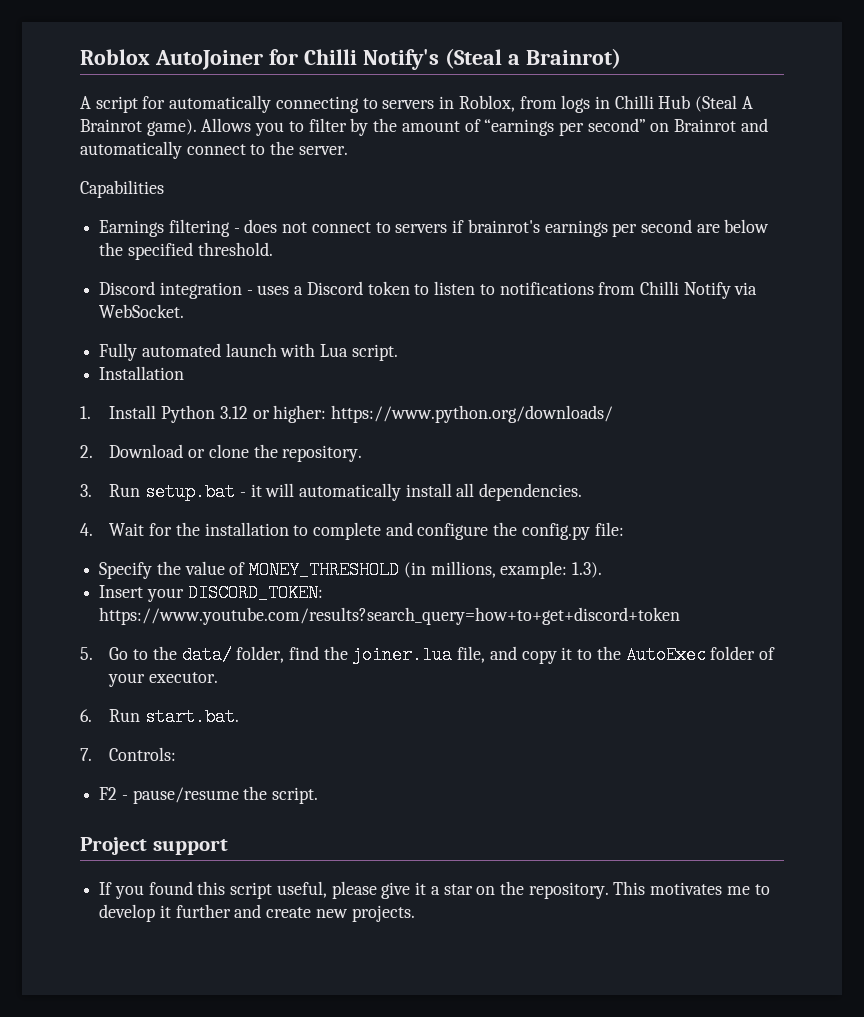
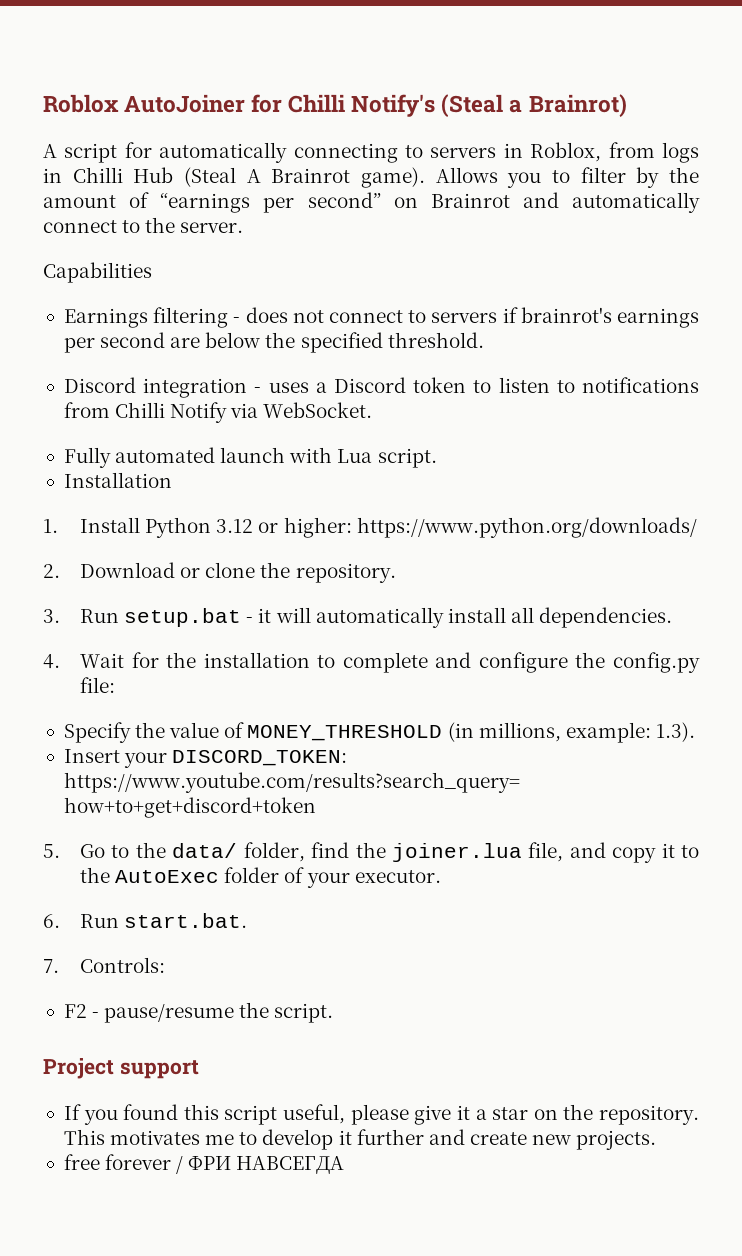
+ free forever / ФРИ НАВСЕГДА

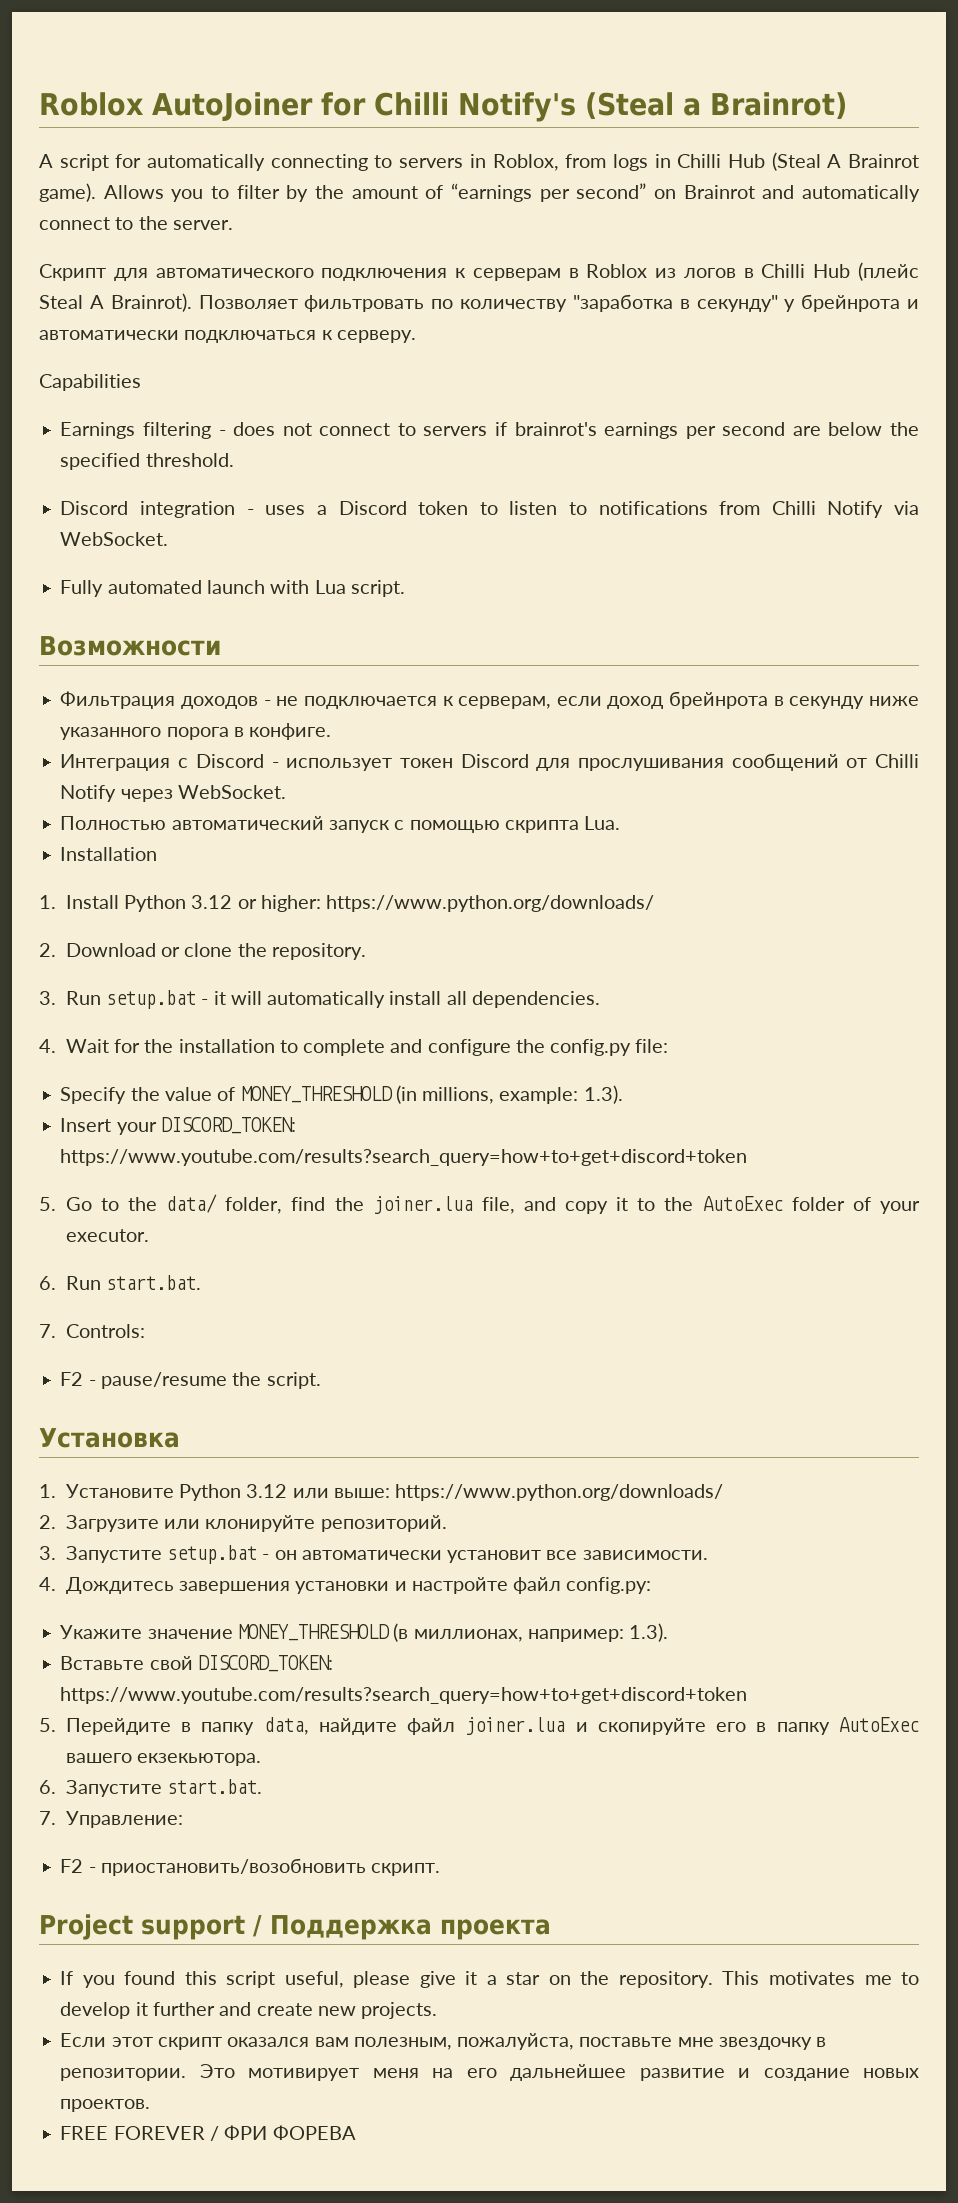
+ Скрипт для автоматического подключения к серверам в Roblox из логов в Chilli Hub (плейс Steal A Brainrot). Позволяет фильтровать по количеству "заработка в секунду" у брейнрота и автоматически подключаться к серверу.
+ Возможности
+ Фильтрация доходов - не подключается к серверам, если доход брейнрота в секунду ниже указанного порога в конфиге.
+ Интеграция с Discord - использует токен Discord для прослушивания сообщений от Chilli Notify через WebSocket.
+ Полностью автоматический запуск с помощью скрипта Lua.
+ Установка
+ 1. Установите Python 3.12 или выше: https://www.python.org/downloads/
+ 2. Загрузите или клонируйте репозиторий.
+ 3. Запустите setup.bat - он автоматически установит все зависимости.
+ 4. Дождитесь завершения установки и настройте файл config.py:
+ Укажите значение MONEY_THRESHOLD (в миллионах, например: 1.3).
+ Вставьте свой DISCORD_TOKEN: https://www.youtube.com/results?search_query=how+to+get+discord+token
+ 5. Перейдите в папку data, найдите файл joiner.lua и скопируйте его в папку AutoExec вашего екзекьютора.
+ 6. Запустите start.bat.
+ 7. Управление:
+ F2 - приостановить/возобновить скрипт.
- Project support
+ Project support / Поддержка проекта
- free forever / ФРИ НАВСЕГДА
+ Если этот скрипт оказался вам полезным, пожалуйста, поставьте мне звездочку в репозитории. Это мотивирует меня на его дальнейшее развитие и создание новых проектов.
+ FREE FOREVER / ФРИ ФОРЕВА

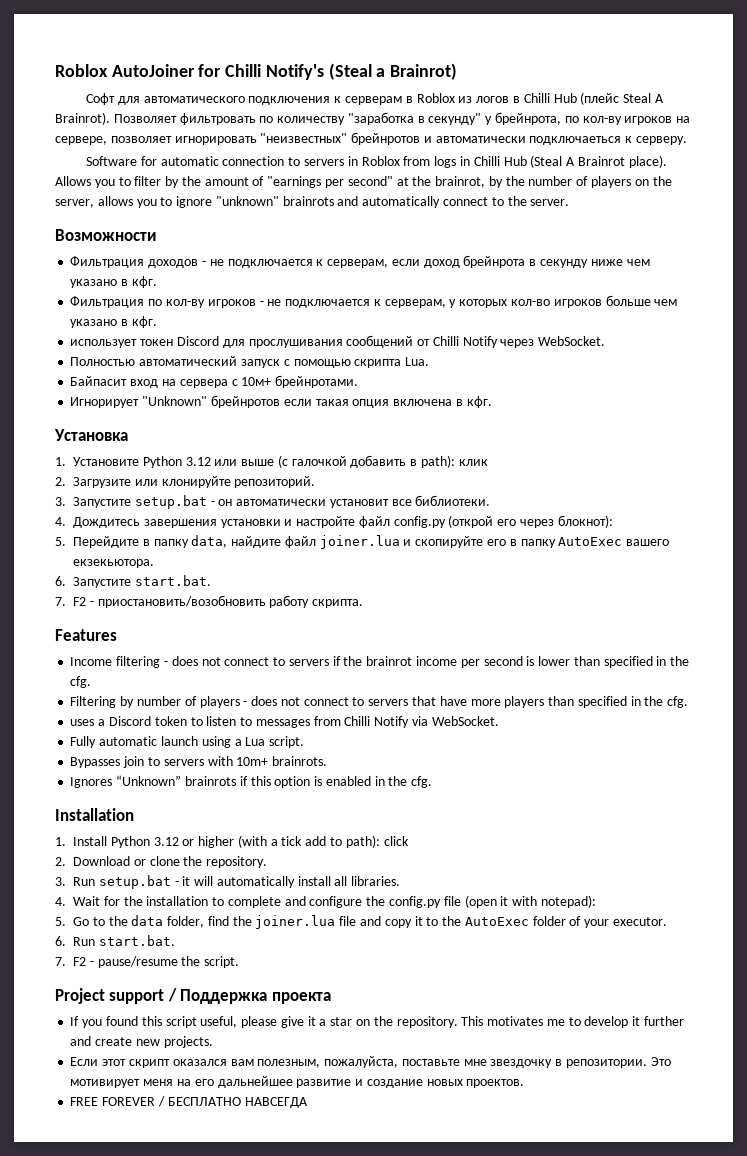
- A script for automatically connecting to servers in Roblox, from logs in Chilli Hub (Steal A Brainrot game). Allows you to filter by the amount of “earnings per second” on Brainrot and automatically connect to the server.
- Скрипт для автоматического подключения к серверам в Roblox из логов в Chilli Hub (плейс Steal A Brainrot).
+ Софт для автоматического подключения к серверам в Roblox из логов в Chilli Hub (плейс Steal A Brainrot).
- Позволяет фильтровать по количеству "заработка в секунду" у брейнрота и автоматически подключаться к серверу.
+ Позволяет фильтровать по количеству "заработка в секунду" у брейнрота, по кол-ву игроков на сервере, позволяет игнорировать "неизвестных" брейнротов и автоматически подключаеться к серверу.
- Capabilities
- Earnings filtering - does not connect to servers if brainrot's earnings per second are below the specified threshold.
- Discord integration - uses a Discord token to listen to notifications from Chilli Notify via WebSocket.
- Fully automated launch with Lua script.
+ Software for automatic connection to servers in Roblox from logs in Chilli Hub (Steal A Brainrot place). Allows you to filter by the amount of "earnings per second" at the brainrot, by the number of players on the server, allows you to ignore "unknown" brainrots and automatically connect to the server.
- Фильтрация доходов - не подключается к серверам, если доход брейнрота в секунду ниже указанного порога в конфиге.
- Интеграция с Discord - использует токен Discord для прослушивания сообщений от Chilli Notify через WebSocket.
+ Фильтрация доходов - не подключается к серверам, если доход брейнрота в секунду ниже чем указано в кфг.
+ Фильтрация по кол-ву игроков - не подключается к серверам, у которых кол-во игроков больше чем указано в кфг.
+ использует токен Discord для прослушивания сообщений от Chilli Notify через WebSocket.
- Installation
- 1. Install Python 3.12 or higher: https://www.python.org/downloads/
- 2. Download or clone the repository.
- 3. Run setup.bat - it will automatically install all dependencies.
- 4. Wait for the installation to complete and configure the config.py file:
- Specify the value of MONEY_THRESHOLD (in millions, example: 1.3).
- Insert your DISCORD_TOKEN: https://www.youtube.com/results?search_query=how+to+get+discord+token
- 5. Go to the data/ folder, find the joiner.lua file, and copy it to the AutoExec folder of your executor.
- 6. Run start.bat.
- 7. Controls:
- F2 - pause/resume the script.
+ Байпасит вход на сервера с 10м+ брейнротами.
+ Игнорирует "Unknown" брейнротов если такая опция включена в кфг.
- 1. Установите Python 3.12 или выше: https://www.python.org/downloads/
+ 1. Установите Python 3.12 или выше (с галочкой добавить в path): клик
- 3. Запустите setup.bat - он автоматически установит все зависимости.
+ 3. Запустите setup.bat - он автоматически установит все библиотеки.
- 4. Дождитесь завершения установки и настройте файл config.py:
- Укажите значение MONEY_THRESHOLD (в миллионах, например: 1.3).
- Вставьте свой DISCORD_TOKEN: https://www.youtube.com/results?search_query=how+to+get+discord+token
+ 4. Дождитесь завершения установки и настройте файл config.py (открой его через блокнот):
- 7. Управление:
- F2 - приостановить/возобновить скрипт.
+ 7. F2 - приостановить/возобновить работу скрипта.
+ Features
+ Income filtering - does not connect to servers if the brainrot income per second is lower than specified in the cfg.
+ Filtering by number of players - does not connect to servers that have more players than specified in the cfg.
+ uses a Discord token to listen to messages from Chilli Notify via WebSocket.
+ Fully automatic launch using a Lua script.
+ Bypasses join to servers with 10m+ brainrots.
+ Ignores “Unknown” brainrots if this option is enabled in the cfg.
+ Installation
+ 1. Install Python 3.12 or higher (with a tick add to path): click
+ 2. Download or clone the repository.
+ 3. Run setup.bat - it will automatically install all libraries.
+ 4. Wait for the installation to complete and configure the config.py file (open it with notepad):
+ 5. Go to the data folder, find the joiner.lua file and copy it to the AutoExec folder of your executor.
+ 6. Run start.bat.
+ 7. F2 - pause/resume the script.
- FREE FOREVER / ФРИ ФОРЕВА
+ FREE FOREVER / БЕСПЛАТНО НАВСЕГДА

